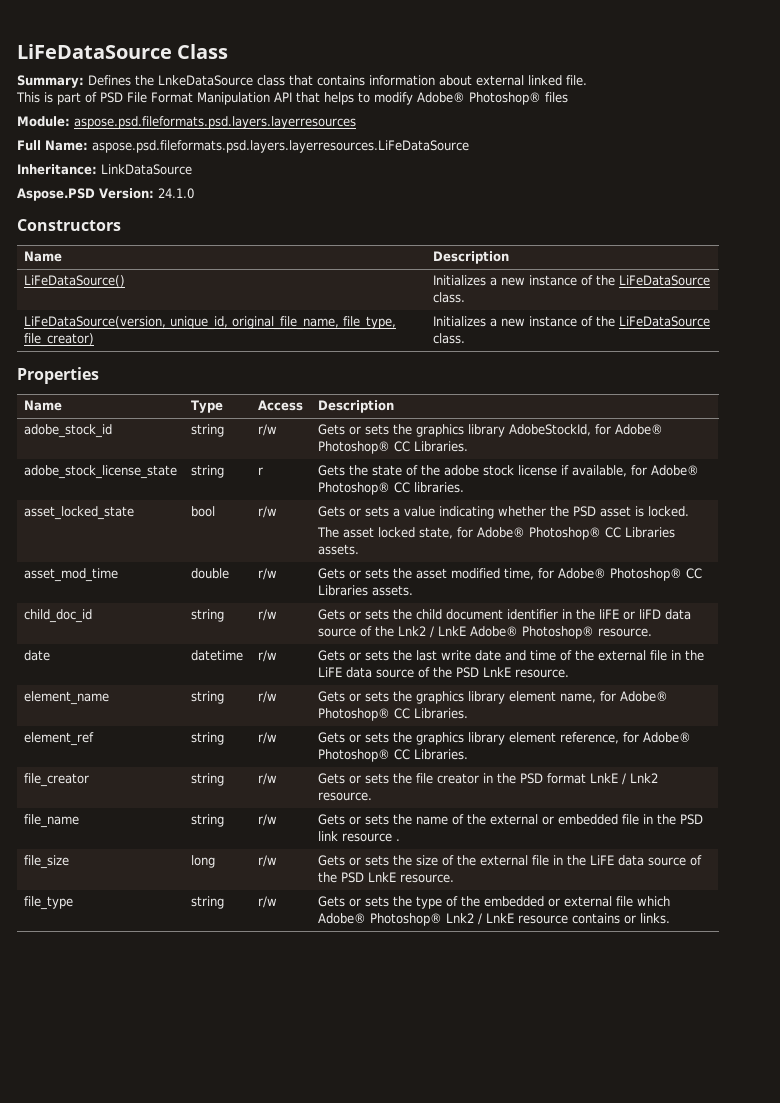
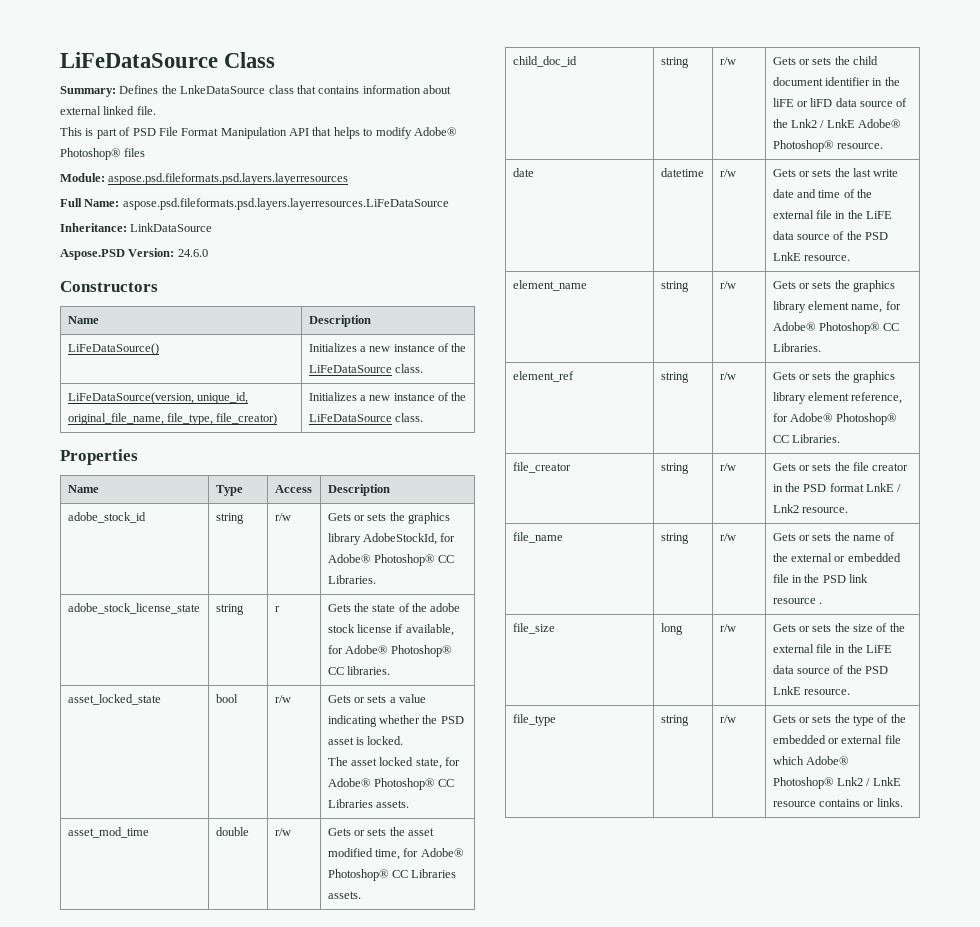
- Aspose.PSD Version: 24.1.0
+ Aspose.PSD Version: 24.6.0

